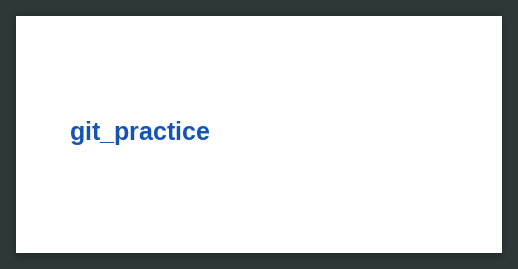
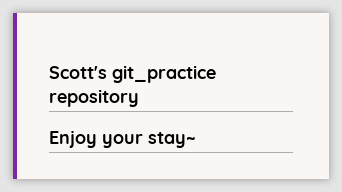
- git_practice
+ Scott's git_practice repository
+ Enjoy your stay~

